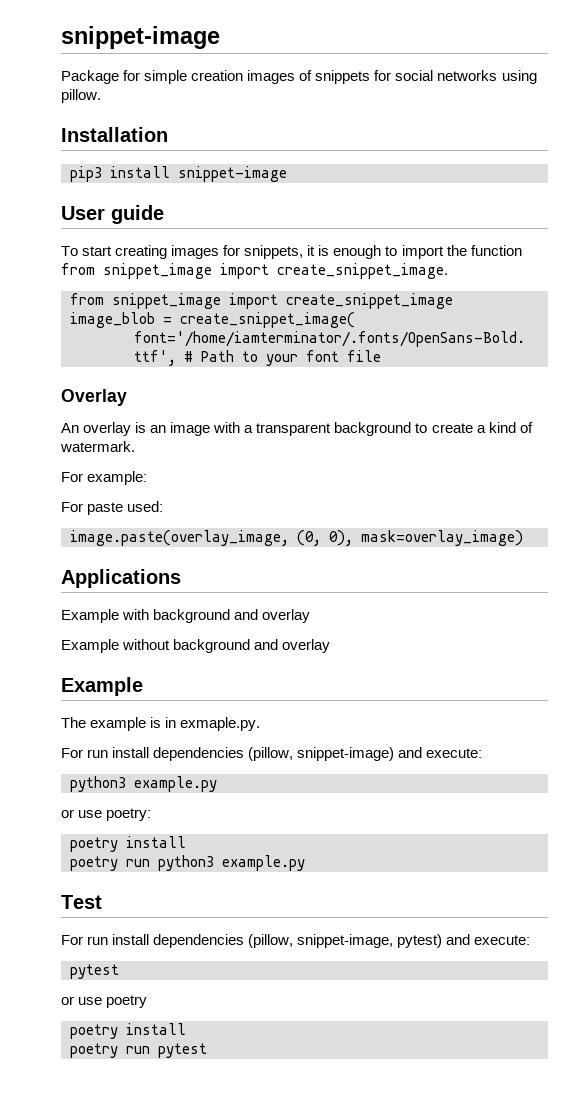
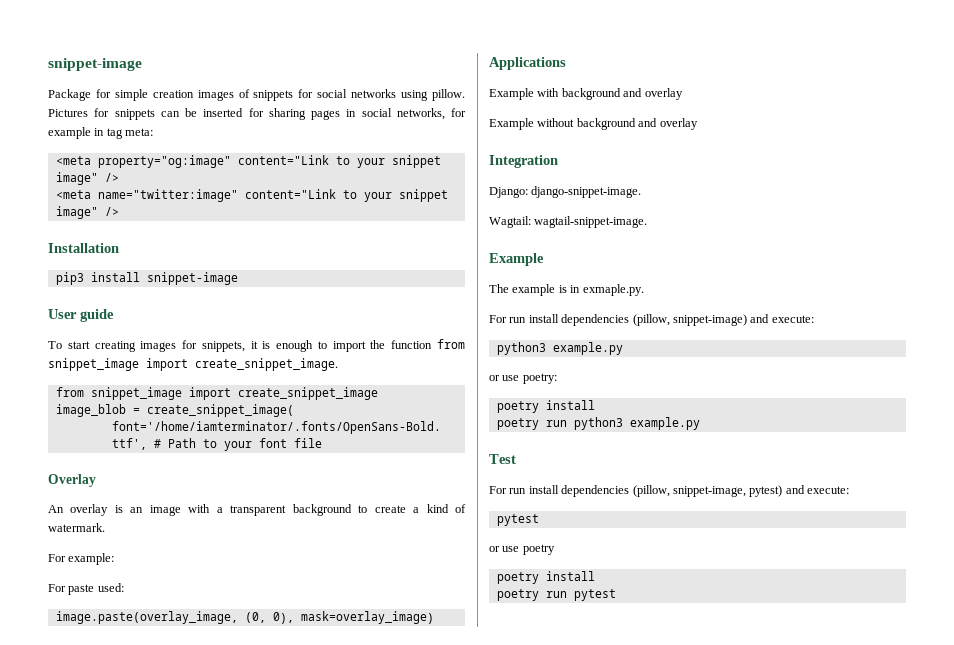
+ Pictures for snippets can be inserted for sharing pages in social networks, for example in tag meta:
+ <meta property="og:image" content="Link to your snippet image" />
+ <meta name="twitter:image" content="Link to your snippet image" />
+ Integration
+ Django: django-snippet-image.
+ Wagtail: wagtail-snippet-image.

